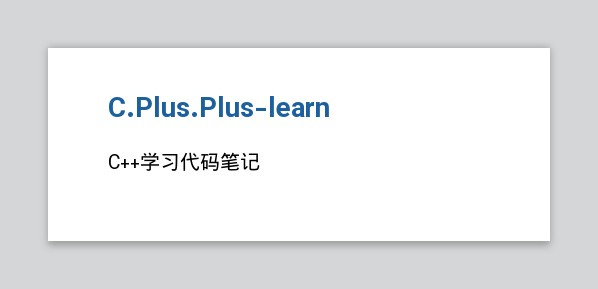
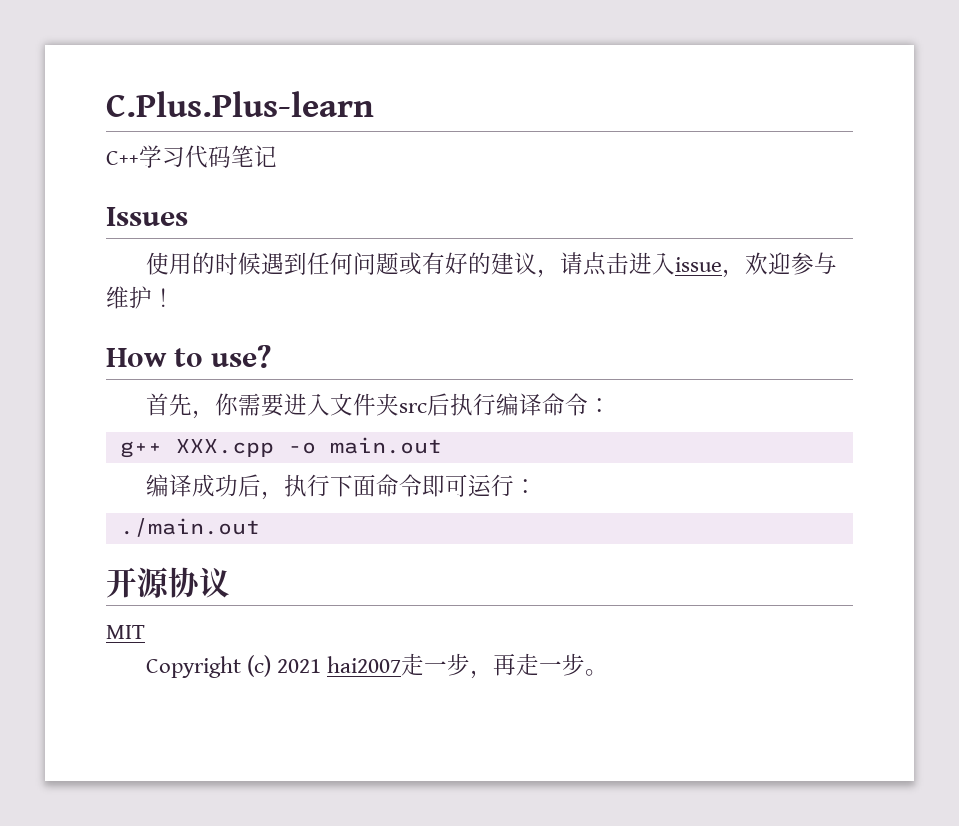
+ Issues
+ 使用的时候遇到任何问题或有好的建议，请点击进入issue，欢迎参与维护！
+ How to use?
+ 首先，你需要进入文件夹src后执行编译命令：
+ g++ XXX.cpp -o main.out
+ 编译成功后，执行下面命令即可运行：
+ ./main.out
+ 开源协议
+ MIT
+ Copyright (c) 2021 hai2007走一步，再走一步。

